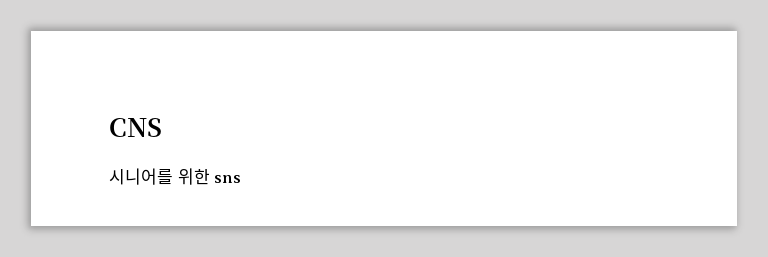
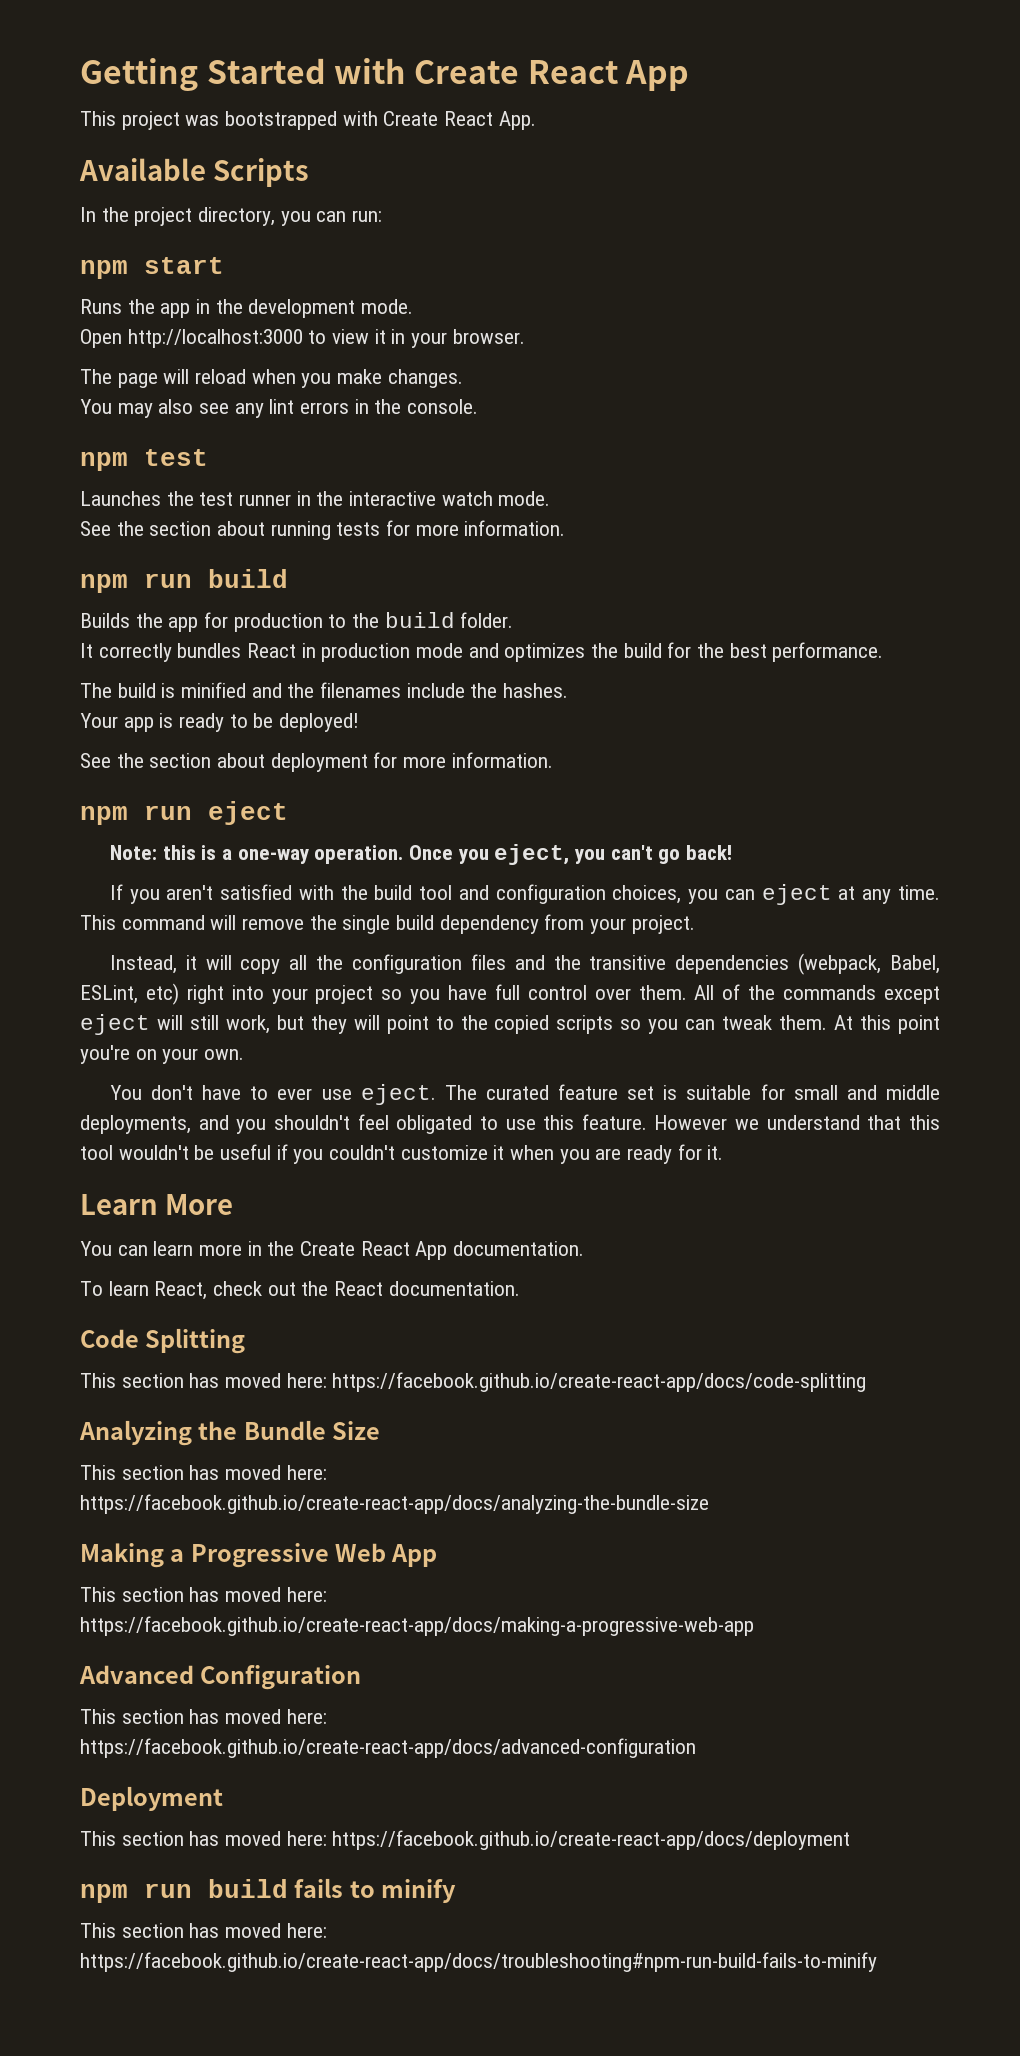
- CNS
- 시니어를 위한 sns
+ Getting Started with Create React App
+ This project was bootstrapped with Create React App.
+ Available Scripts
+ In the project directory, you can run:
+ npm start
+ Runs the app in the development mode.
+ Open http://localhost:3000 to view it in your browser.
+ The page will reload when you make changes.
+ You may also see any lint errors in the console.
+ npm test
+ Launches the test runner in the interactive watch mode.
+ See the section about running tests for more information.
+ npm run build
+ Builds the app for production to the build folder.
+ It correctly bundles React in production mode and optimizes the build for the best performance.
+ The build is minified and the filenames include the hashes.
+ Your app is ready to be deployed!
+ See the section about deployment for more information.
+ npm run eject
+ Note: this is a one-way operation. Once you eject, you can't go back!
+ If you aren't satisfied with the build tool and configuration choices, you can eject at any time. This command will remove the single build dependency from your project.
+ Instead, it will copy all the configuration files and the transitive dependencies (webpack, Babel, ESLint, etc) right into your project so you have full control over them. All of the commands except eject will still work, but they will point to the copied scripts so you can tweak them. At this point you're on your own.
+ You don't have to ever use eject. The curated feature set is suitable for small and middle deployments, and you shouldn't feel obligated to use this feature. However we understand that this tool wouldn't be useful if you couldn't customize it when you are ready for it.
+ Learn More
+ You can learn more in the Create React App documentation.
+ To learn React, check out the React documentation.
+ Code Splitting
+ This section has moved here: https://facebook.github.io/create-react-app/docs/code-splitting
+ Analyzing the Bundle Size
+ This section has moved here: https://facebook.github.io/create-react-app/docs/analyzing-the-bundle-size
+ Making a Progressive Web App
+ This section has moved here: https://facebook.github.io/create-react-app/docs/making-a-progressive-web-app
+ Advanced Configuration
+ This section has moved here: https://facebook.github.io/create-react-app/docs/advanced-configuration
+ Deployment
+ This section has moved here: https://facebook.github.io/create-react-app/docs/deployment
+ npm run build fails to minify
+ This section has moved here: https://facebook.github.io/create-react-app/docs/troubleshooting#npm-run-build-fails-to-minify

